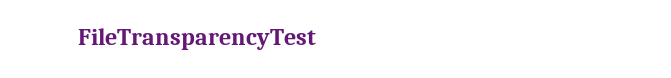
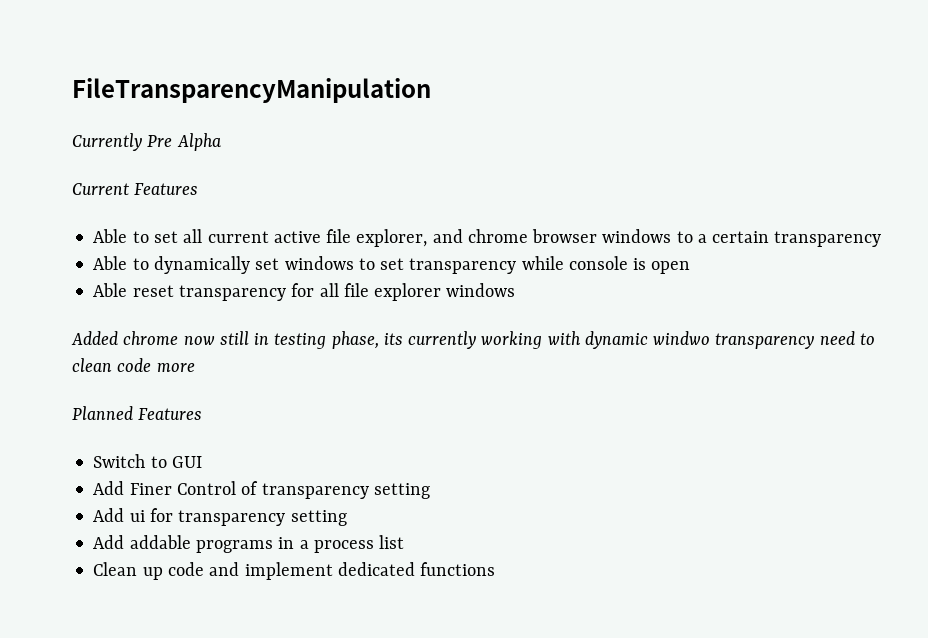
- FileTransparencyTest
+ FileTransparencyManipulation
+ Currently Pre Alpha
+ Current Features
+ Able to set all current active file explorer, and chrome browser windows to a certain transparency
+ Able to dynamically set windows to set transparency while console is open
+ Able reset transparency for all file explorer windows
+ Added chrome now still in testing phase, its currently working with dynamic windwo transparency need to clean code more
+ Planned Features
+ Switch to GUI
+ Add Finer Control of transparency setting
+ Add ui for transparency setting
+ Add addable programs in a process list
+ Clean up code and implement dedicated functions

